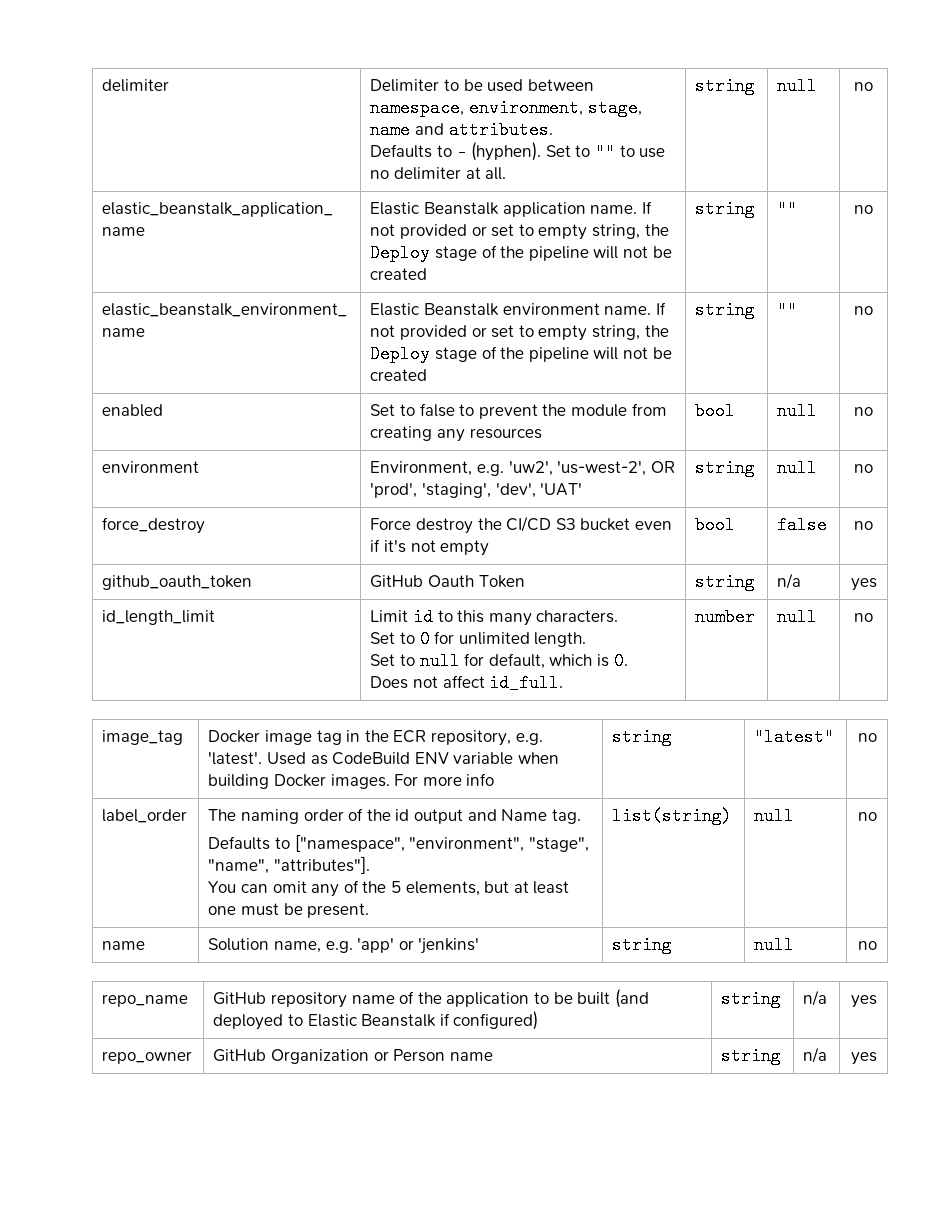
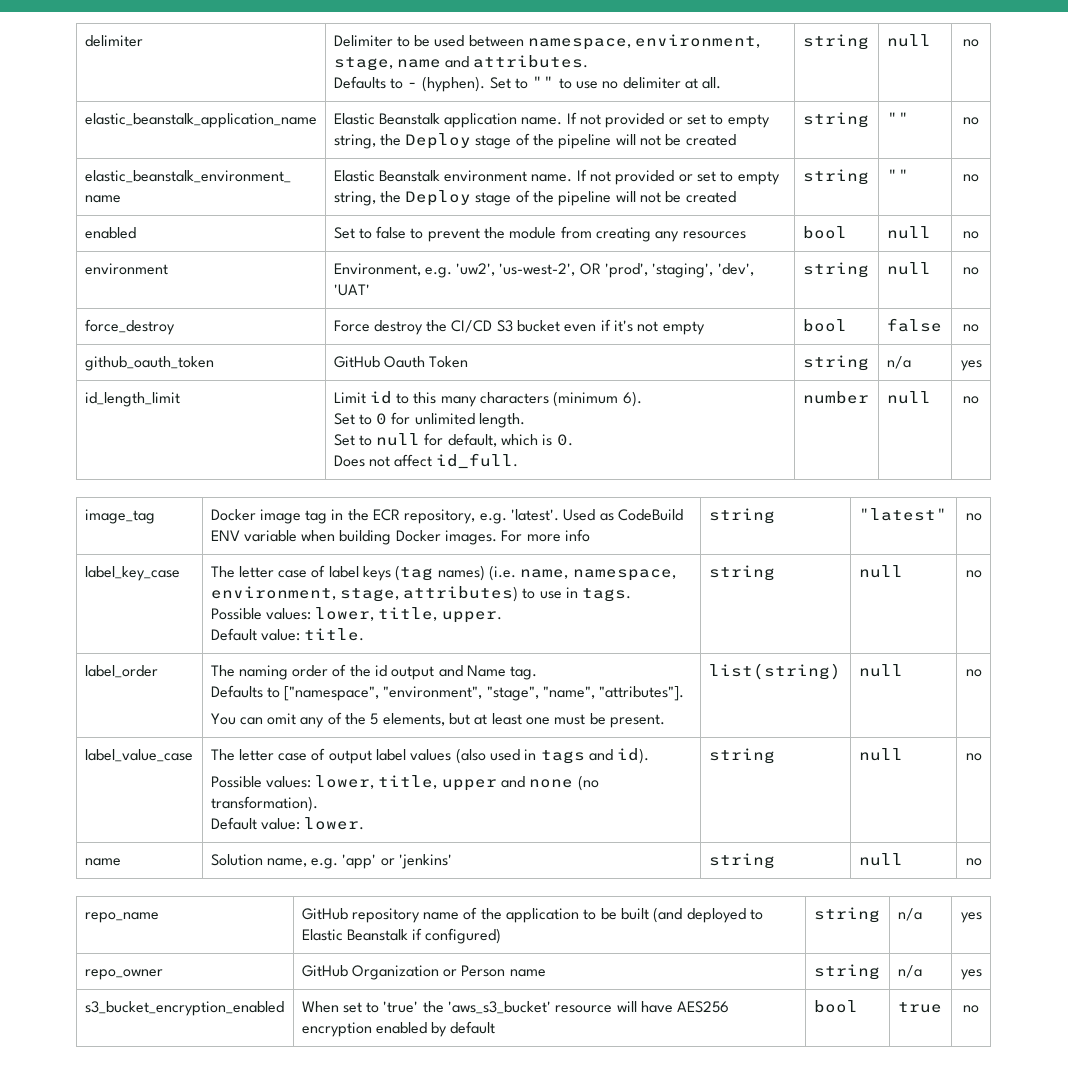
- id_length_limit | Limit id to this many characters.
+ id_length_limit | Limit id to this many characters (minimum 6).
+ label_key_case | The letter case of label keys (tag names) (i.e. name, namespace, environment, stage, attributes) to use in tags.
+ Possible values: lower, title, upper.
+ Default value: title. | string | null | no
+ label_value_case | The letter case of output label values (also used in tags and id).
+ Possible values: lower, title, upper and none (no transformation).
+ Default value: lower. | string | null | no
+ s3_bucket_encryption_enabled | When set to 'true' the 'aws_s3_bucket' resource will have AES256 encryption enabled by default | bool | true | no

